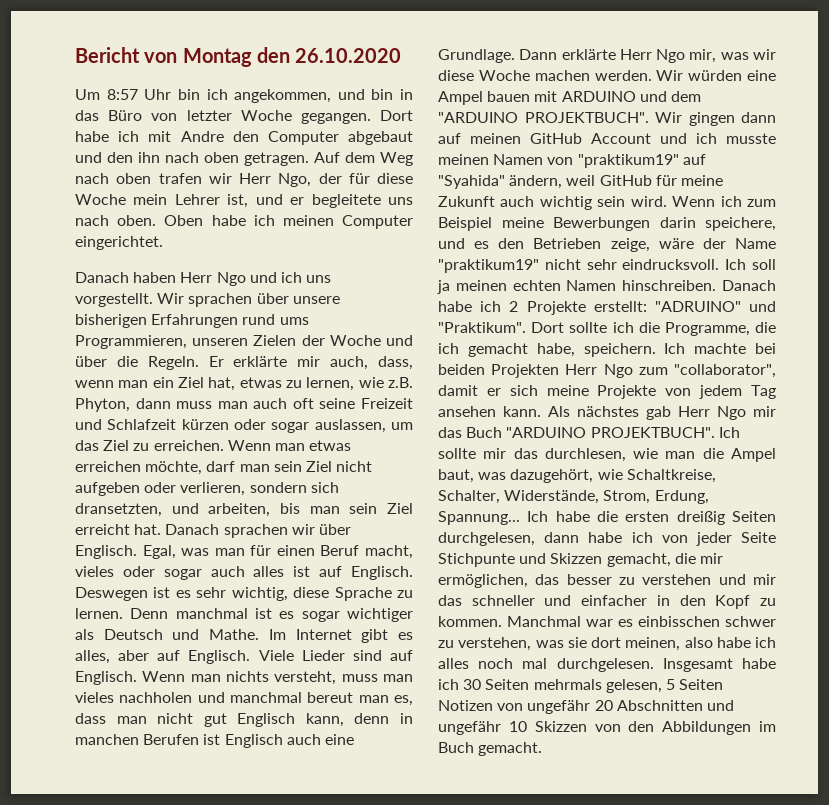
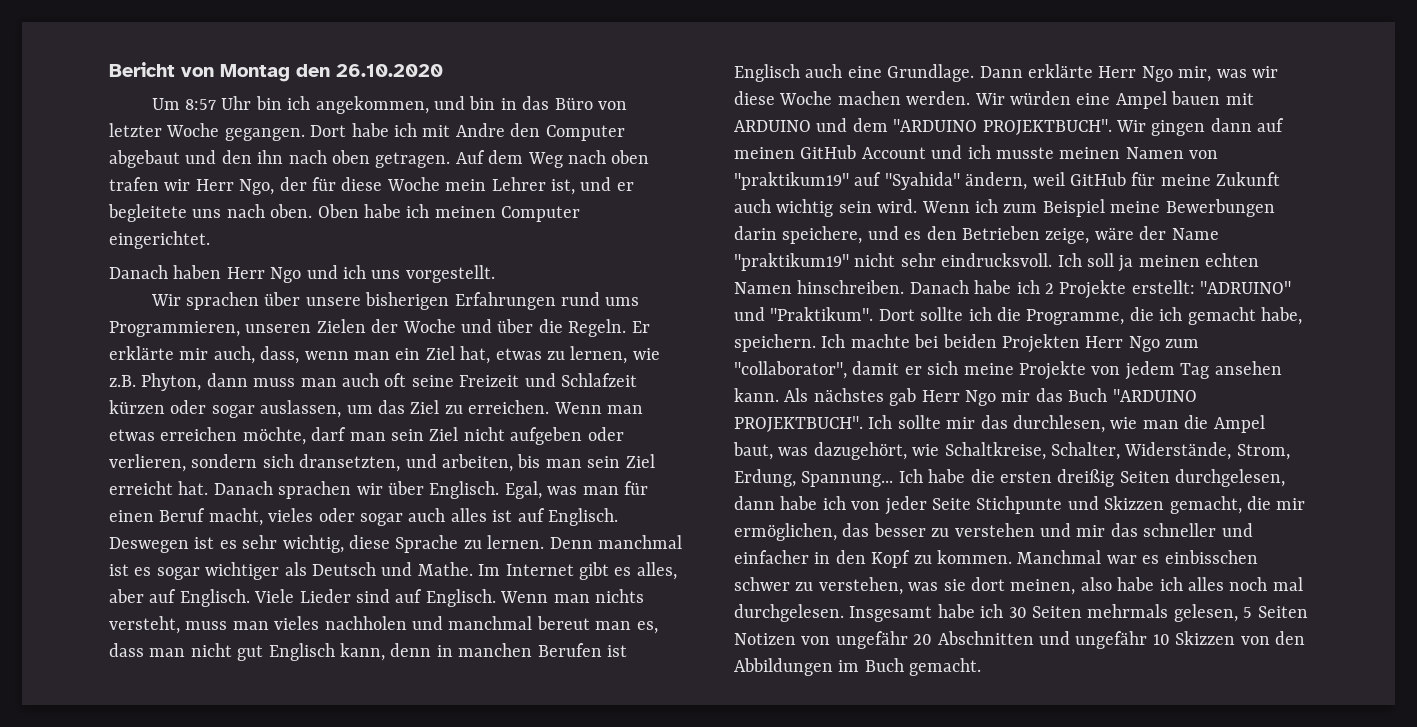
- Danach haben Herr Ngo und ich uns vorgestellt. Wir sprachen über unsere bisherigen Erfahrungen rund ums Programmieren, unseren Zielen der Woche und über die Regeln.
+ Danach haben Herr Ngo und ich uns vorgestellt.
+ Wir sprachen über unsere bisherigen Erfahrungen rund ums Programmieren, unseren Zielen der Woche und über die Regeln.

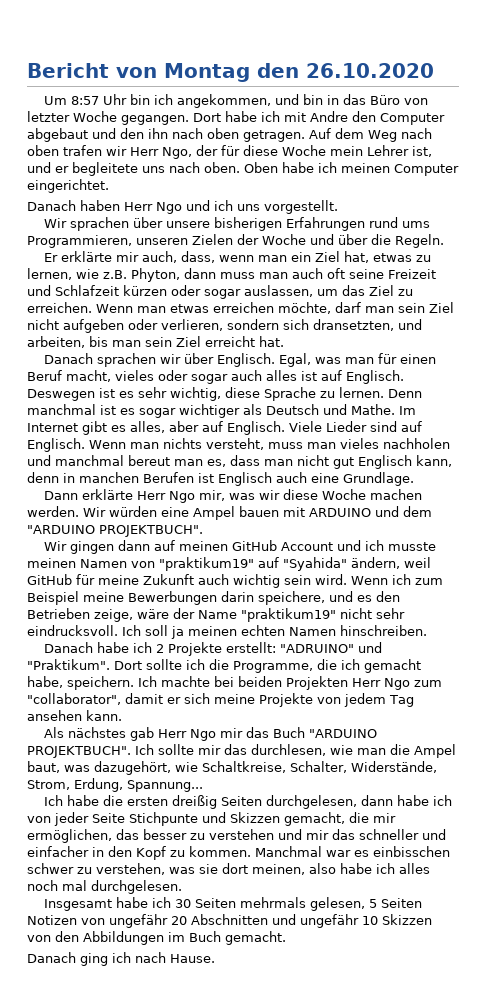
- Wir sprachen über unsere bisherigen Erfahrungen rund ums Programmieren, unseren Zielen der Woche und über die Regeln. Er erklärte mir auch, dass, wenn man ein Ziel hat, etwas zu lernen, wie z.B. Phyton, dann muss man auch oft seine Freizeit und Schlafzeit kürzen oder sogar auslassen, um das Ziel zu erreichen.
+ Wir sprachen über unsere bisherigen Erfahrungen rund ums Programmieren, unseren Zielen der Woche und über die Regeln.
+ Er erklärte mir auch, dass, wenn man ein Ziel hat, etwas zu lernen, wie z.B. Phyton, dann muss man auch oft seine Freizeit und Schlafzeit kürzen oder sogar auslassen, um das Ziel zu erreichen.
- Wenn man etwas erreichen möchte, darf man sein Ziel nicht aufgeben oder verlieren, sondern sich dransetzten, und arbeiten, bis man sein Ziel erreicht hat. Danach sprachen wir über Englisch.
+ Wenn man etwas erreichen möchte, darf man sein Ziel nicht aufgeben oder verlieren, sondern sich dransetzten, und arbeiten, bis man sein Ziel erreicht hat.
+ Danach sprachen wir über Englisch.
- Wenn man nichts versteht, muss man vieles nachholen und manchmal bereut man es, dass man nicht gut Englisch kann, denn in manchen Berufen ist Englisch auch eine Grundlage. Dann erklärte Herr Ngo mir, was wir diese Woche machen werden.
+ Wenn man nichts versteht, muss man vieles nachholen und manchmal bereut man es, dass man nicht gut Englisch kann, denn in manchen Berufen ist Englisch auch eine Grundlage.
+ Dann erklärte Herr Ngo mir, was wir diese Woche machen werden.
- Wir würden eine Ampel bauen mit ARDUINO und dem "ARDUINO PROJEKTBUCH". Wir gingen dann auf meinen GitHub Account und ich musste meinen Namen von "praktikum19" auf "Syahida" ändern, weil GitHub für meine Zukunft auch wichtig sein wird.
+ Wir würden eine Ampel bauen mit ARDUINO und dem "ARDUINO PROJEKTBUCH".
+ Wir gingen dann auf meinen GitHub Account und ich musste meinen Namen von "praktikum19" auf "Syahida" ändern, weil GitHub für meine Zukunft auch wichtig sein wird.
- Ich soll ja meinen echten Namen hinschreiben. Danach habe ich 2 Projekte erstellt: "ADRUINO" und "Praktikum".
+ Ich soll ja meinen echten Namen hinschreiben.
+ Danach habe ich 2 Projekte erstellt: "ADRUINO" und "Praktikum".
- Ich machte bei beiden Projekten Herr Ngo zum "collaborator", damit er sich meine Projekte von jedem Tag ansehen kann. Als nächstes gab Herr Ngo mir das Buch "ARDUINO PROJEKTBUCH".
+ Ich machte bei beiden Projekten Herr Ngo zum "collaborator", damit er sich meine Projekte von jedem Tag ansehen kann.
+ Als nächstes gab Herr Ngo mir das Buch "ARDUINO PROJEKTBUCH".
- Ich sollte mir das durchlesen, wie man die Ampel baut, was dazugehört, wie Schaltkreise, Schalter, Widerstände, Strom, Erdung, Spannung... Ich habe die ersten dreißig Seiten durchgelesen, dann habe ich von jeder Seite Stichpunte und Skizzen gemacht, die mir ermöglichen, das besser zu verstehen und mir das schneller und einfacher in den Kopf zu kommen.
+ Ich sollte mir das durchlesen, wie man die Ampel baut, was dazugehört, wie Schaltkreise, Schalter, Widerstände, Strom, Erdung, Spannung...
+ Ich habe die ersten dreißig Seiten durchgelesen, dann habe ich von jeder Seite Stichpunte und Skizzen gemacht, die mir ermöglichen, das besser zu verstehen und mir das schneller und einfacher in den Kopf zu kommen.
- Manchmal war es einbisschen schwer zu verstehen, was sie dort meinen, also habe ich alles noch mal durchgelesen. Insgesamt habe ich 30 Seiten mehrmals gelesen, 5 Seiten Notizen von ungefähr 20 Abschnitten und ungefähr 10 Skizzen von den Abbildungen im Buch gemacht.
+ Manchmal war es einbisschen schwer zu verstehen, was sie dort meinen, also habe ich alles noch mal durchgelesen.
+ Insgesamt habe ich 30 Seiten mehrmals gelesen, 5 Seiten Notizen von ungefähr 20 Abschnitten und ungefähr 10 Skizzen von den Abbildungen im Buch gemacht.
+ Danach ging ich nach Hause.

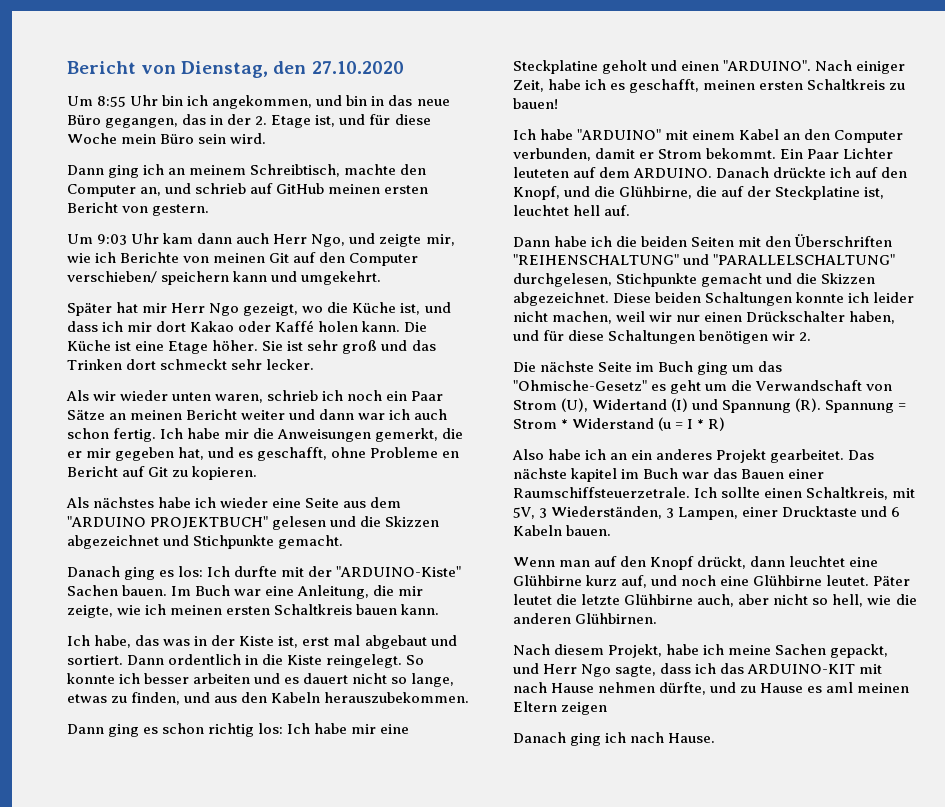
- Bericht von Montag den 26.10.2020
- Um 8:57 Uhr bin ich angekommen, und bin in das Büro von letzter Woche gegangen. Dort habe ich mit Andre den Computer abgebaut und den ihn nach oben getragen. Auf dem Weg nach oben trafen wir Herr Ngo, der für diese Woche mein Lehrer ist, und er begleitete uns nach oben. Oben habe ich meinen Computer eingerichtet.
- Danach haben Herr Ngo und ich uns vorgestellt.
- Wir sprachen über unsere bisherigen Erfahrungen rund ums Programmieren, unseren Zielen der Woche und über die Regeln.
- Er erklärte mir auch, dass, wenn man ein Ziel hat, etwas zu lernen, wie z.B. Phyton, dann muss man auch oft seine Freizeit und Schlafzeit kürzen oder sogar auslassen, um das Ziel zu erreichen. Wenn man etwas erreichen möchte, darf man sein Ziel nicht aufgeben oder verlieren, sondern sich dransetzten, und arbeiten, bis man sein Ziel erreicht hat.
- Danach sprachen wir über Englisch. Egal, was man für einen Beruf macht, vieles oder sogar auch alles ist auf Englisch. Deswegen ist es sehr wichtig, diese Sprache zu lernen. Denn manchmal ist es sogar wichtiger als Deutsch und Mathe. Im Internet gibt es alles, aber auf Englisch. Viele Lieder sind auf Englisch. Wenn man nichts versteht, muss man vieles nachholen und manchmal bereut man es, dass man nicht gut Englisch kann, denn in manchen Berufen ist Englisch auch eine Grundlage.
- Dann erklärte Herr Ngo mir, was wir diese Woche machen werden. Wir würden eine Ampel bauen mit ARDUINO und dem "ARDUINO PROJEKTBUCH".
- Wir gingen dann auf meinen GitHub Account und ich musste meinen Namen von "praktikum19" auf "Syahida" ändern, weil GitHub für meine Zukunft auch wichtig sein wird. Wenn ich zum Beispiel meine Bewerbungen darin speichere, und es den Betrieben zeige, wäre der Name "praktikum19" nicht sehr eindrucksvoll. Ich soll ja meinen echten Namen hinschreiben.
- Danach habe ich 2 Projekte erstellt: "ADRUINO" und "Praktikum". Dort sollte ich die Programme, die ich gemacht habe, speichern. Ich machte bei beiden Projekten Herr Ngo zum "collaborator", damit er sich meine Projekte von jedem Tag ansehen kann.
- Als nächstes gab Herr Ngo mir das Buch "ARDUINO PROJEKTBUCH". Ich sollte mir das durchlesen, wie man die Ampel baut, was dazugehört, wie Schaltkreise, Schalter, Widerstände, Strom, Erdung, Spannung...
- Ich habe die ersten dreißig Seiten durchgelesen, dann habe ich von jeder Seite Stichpunte und Skizzen gemacht, die mir ermöglichen, das besser zu verstehen und mir das schneller und einfacher in den Kopf zu kommen. Manchmal war es einbisschen schwer zu verstehen, was sie dort meinen, also habe ich alles noch mal durchgelesen.
- Insgesamt habe ich 30 Seiten mehrmals gelesen, 5 Seiten Notizen von ungefähr 20 Abschnitten und ungefähr 10 Skizzen von den Abbildungen im Buch gemacht.
+ Bericht von Dienstag, den 27.10.2020
+ Um 8:55 Uhr bin ich angekommen, und bin in das neue Büro gegangen, das in der 2. Etage ist, und für diese Woche mein Büro sein wird.
+ Dann ging ich an meinem Schreibtisch, machte den Computer an, und schrieb auf GitHub meinen ersten Bericht von gestern.
+ Um 9:03 Uhr kam dann auch Herr Ngo, und zeigte mir, wie ich Berichte von meinen Git auf den Computer verschieben/ speichern kann und umgekehrt.
+ Später hat mir Herr Ngo gezeigt, wo die Küche ist, und dass ich mir dort Kakao oder Kaffé holen kann. Die Küche ist eine Etage höher. Sie ist sehr groß und das Trinken dort schmeckt sehr lecker.
+ Als wir wieder unten waren, schrieb ich noch ein Paar Sätze an meinen Bericht weiter und dann war ich auch schon fertig. Ich habe mir die Anweisungen gemerkt, die er mir gegeben hat, und es geschafft, ohne Probleme en Bericht auf Git zu kopieren.
+ Als nächstes habe ich wieder eine Seite aus dem "ARDUINO PROJEKTBUCH" gelesen und die Skizzen abgezeichnet und Stichpunkte gemacht.
+ Danach ging es los: Ich durfte mit der "ARDUINO-Kiste" Sachen bauen. Im Buch war eine Anleitung, die mir zeigte, wie ich meinen ersten Schaltkreis bauen kann.
+ Ich habe, das was in der Kiste ist, erst mal abgebaut und sortiert. Dann ordentlich in die Kiste reingelegt. So konnte ich besser arbeiten und es dauert nicht so lange, etwas zu finden, und aus den Kabeln herauszubekommen.
+ Dann ging es schon richtig los: Ich habe mir eine Steckplatine geholt und einen "ARDUINO". Nach einiger Zeit, habe ich es geschafft, meinen ersten Schaltkreis zu bauen!
+ Ich habe "ARDUINO" mit einem Kabel an den Computer verbunden, damit er Strom bekommt. Ein Paar Lichter leuteten auf dem ARDUINO. Danach drückte ich auf den Knopf, und die Glühbirne, die auf der Steckplatine ist, leuchtet hell auf.
+ Dann habe ich die beiden Seiten mit den Überschriften "REIHENSCHALTUNG" und "PARALLELSCHALTUNG" durchgelesen, Stichpunkte gemacht und die Skizzen abgezeichnet. Diese beiden Schaltungen konnte ich leider nicht machen, weil wir nur einen Drückschalter haben, und für diese Schaltungen benötigen wir 2.
+ Die nächste Seite im Buch ging um das "Ohmische-Gesetz" es geht um die Verwandschaft von Strom (U), Widertand (I) und Spannung (R). Spannung = Strom * Widerstand (u = I * R)
+ Also habe ich an ein anderes Projekt gearbeitet. Das nächste kapitel im Buch war das Bauen einer Raumschiffsteuerzetrale. Ich sollte einen Schaltkreis, mit 5V, 3 Wiederständen, 3 Lampen, einer Drucktaste und 6 Kabeln bauen.
+ Wenn man auf den Knopf drückt, dann leuchtet eine Glühbirne kurz auf, und noch eine Glühbirne leutet. Päter leutet die letzte Glühbirne auch, aber nicht so hell, wie die anderen Glühbirnen.
+ Nach diesem Projekt, habe ich meine Sachen gepackt, und Herr Ngo sagte, dass ich das ARDUINO-KIT mit nach Hause nehmen dürfte, und zu Hause es aml meinen Eltern zeigen

